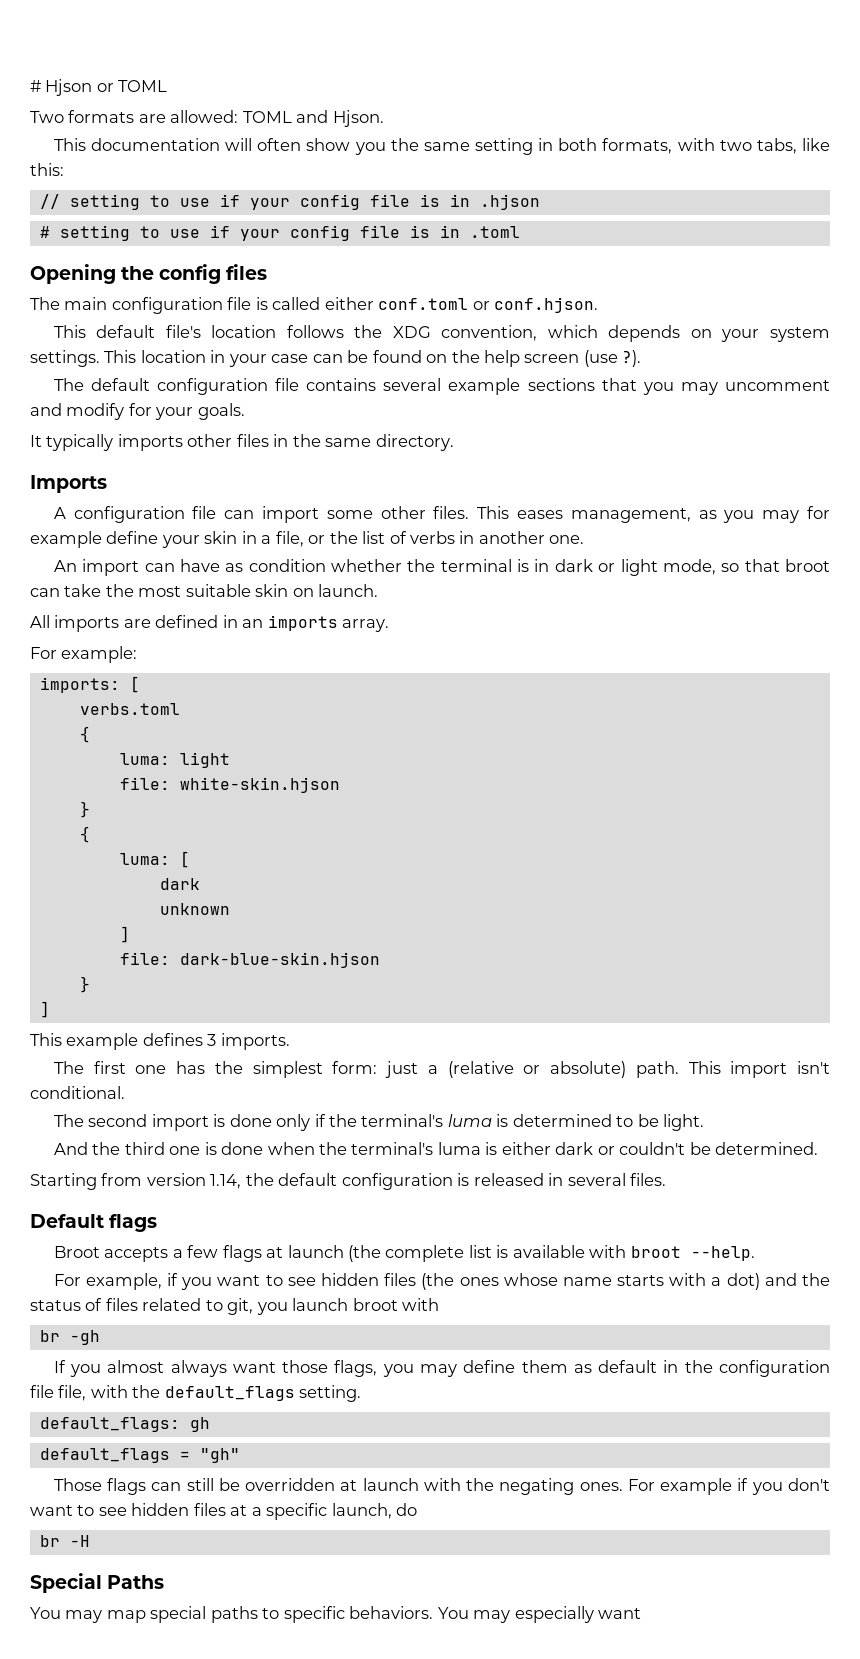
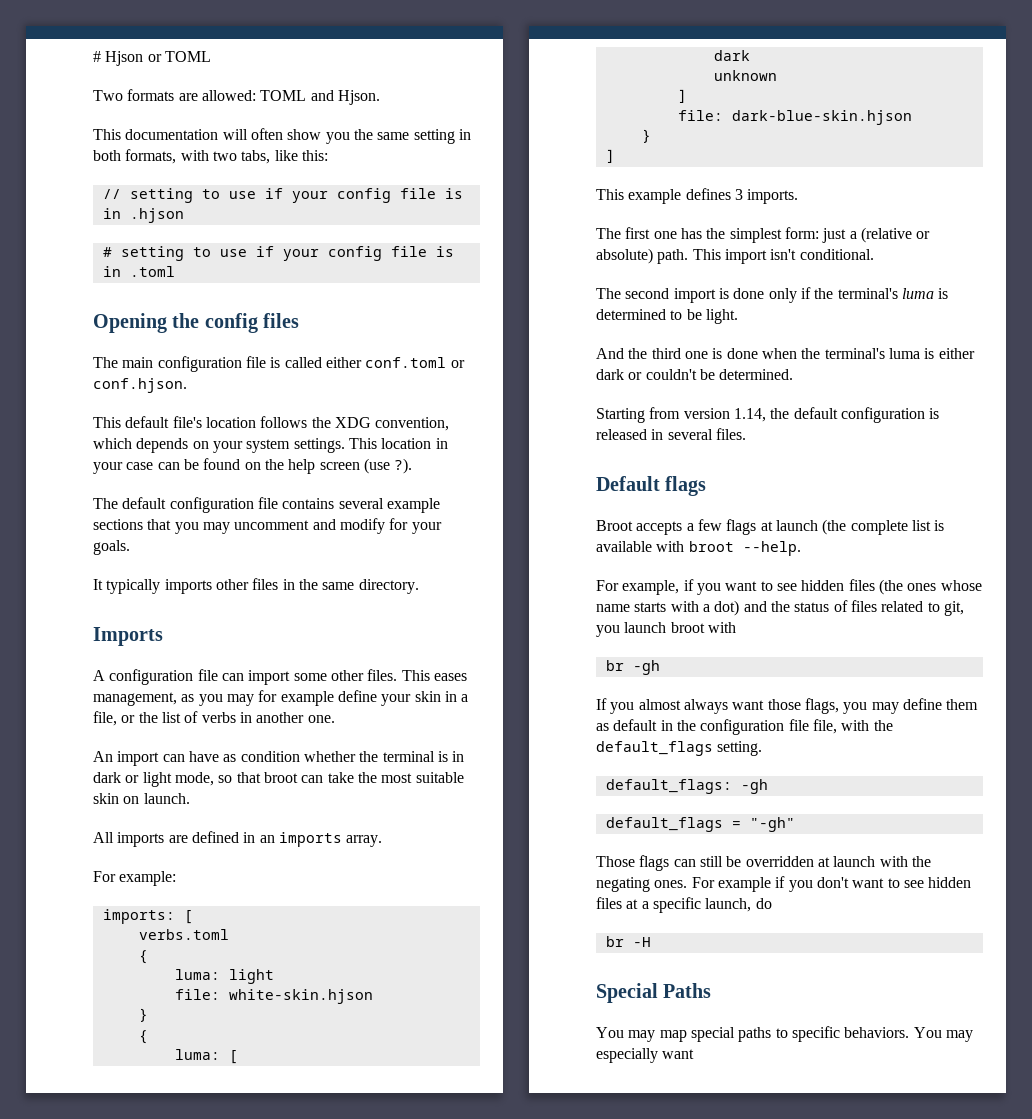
- default_flags: gh
+ default_flags: -gh
- default_flags = "gh"
+ default_flags = "-gh"

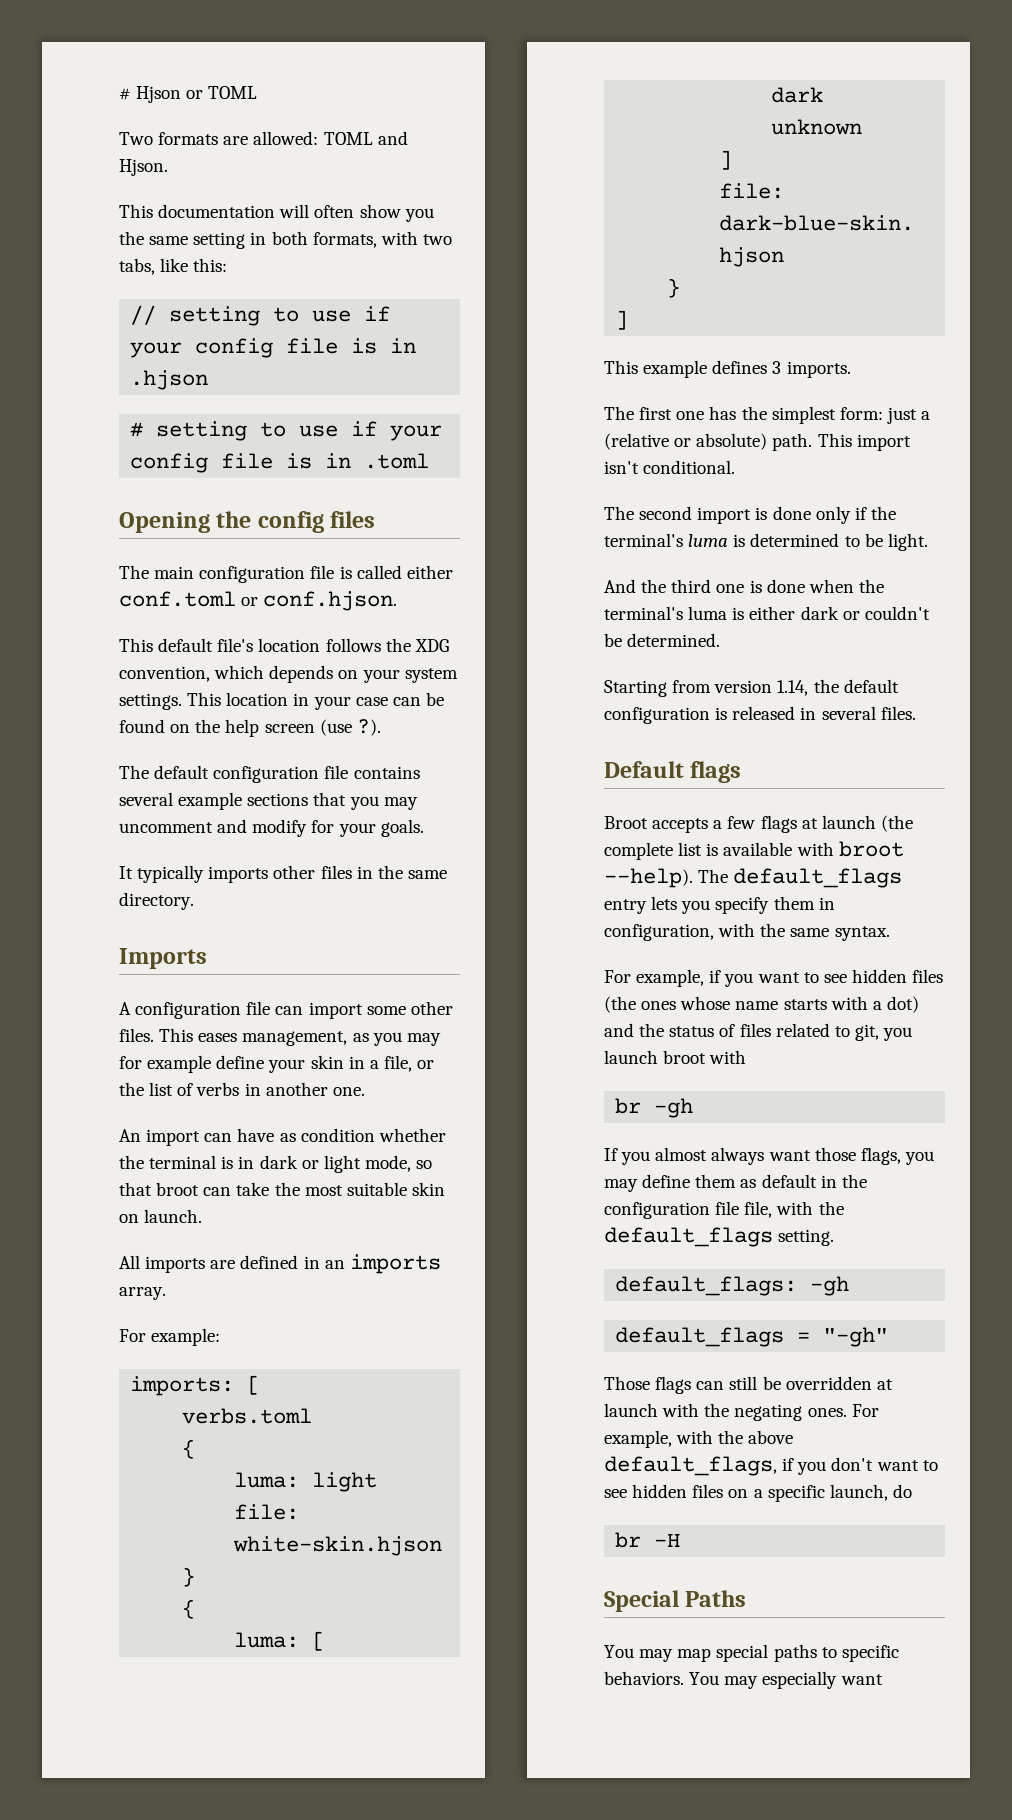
- Broot accepts a few flags at launch (the complete list is available with broot --help.
+ Broot accepts a few flags at launch (the complete list is available with broot --help). The default_flags entry lets you specify them in configuration, with the same syntax.
- For example if you don't want to see hidden files at a specific launch, do
+ For example, with the above default_flags, if you don't want to see hidden files on a specific launch, do

